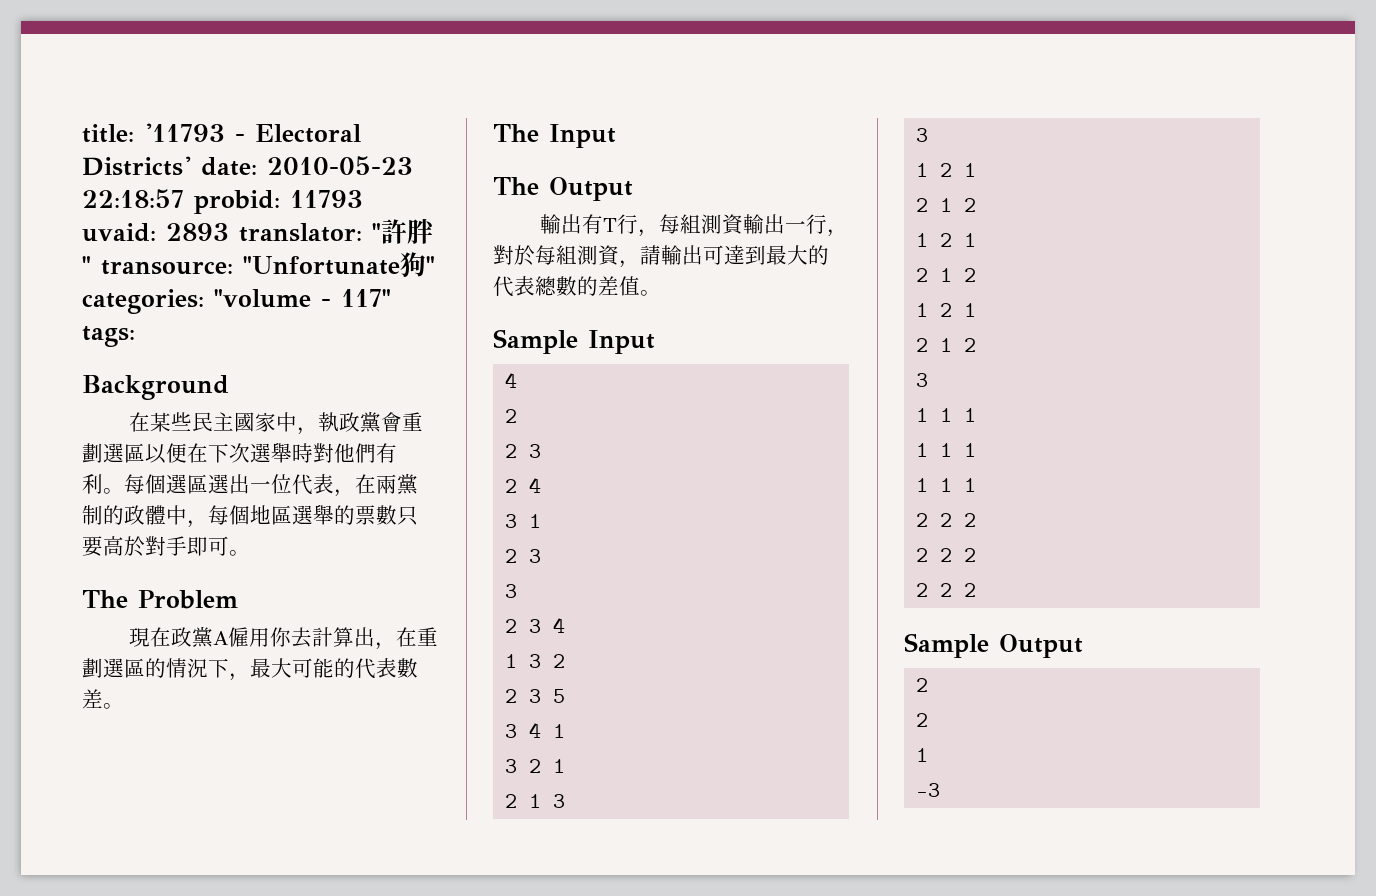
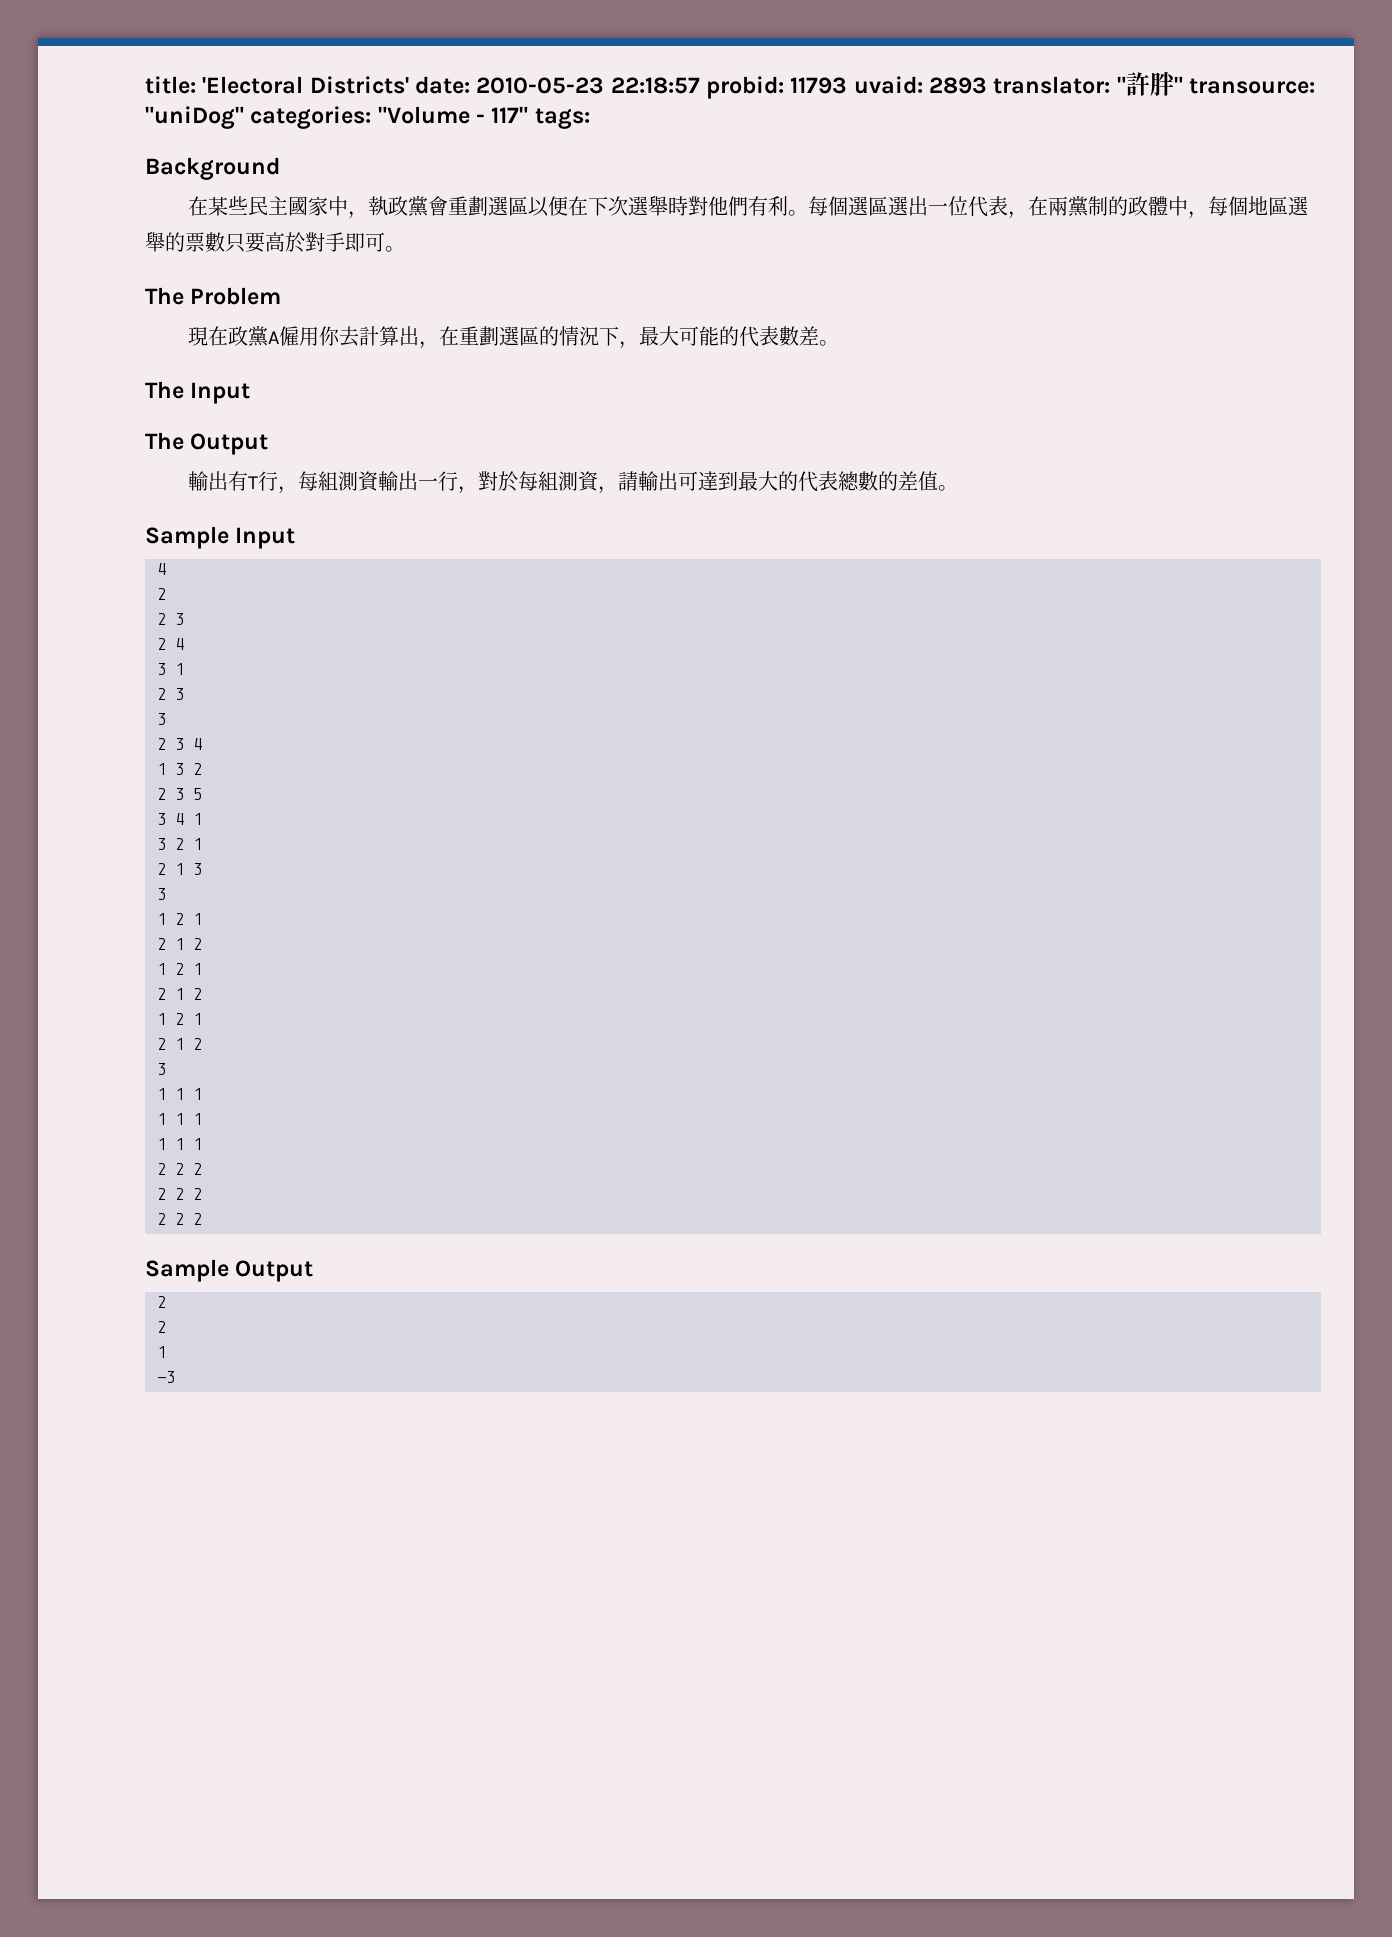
- title: '11793 - Electoral Districts' date: 2010-05-23 22:18:57 probid: 11793 uvaid: 2893 translator: "許胖" transource: "Unfortunate狗" categories: "volume - 117" tags:
+ title: 'Electoral Districts' date: 2010-05-23 22:18:57 probid: 11793 uvaid: 2893 translator: "許胖" transource: "uniDog" categories: "Volume - 117" tags:

